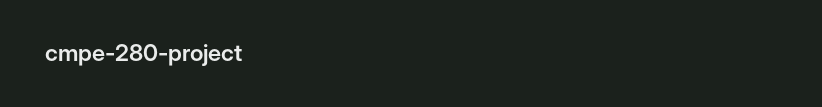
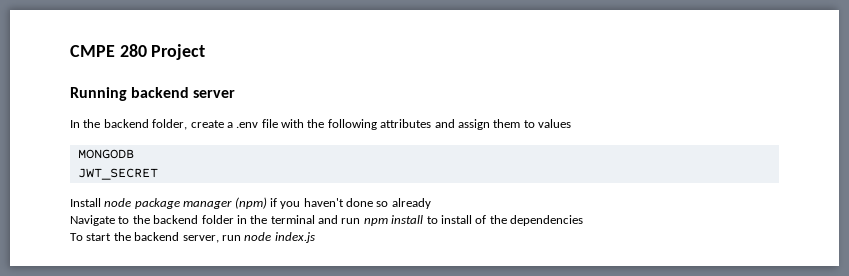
- cmpe-280-project
+ CMPE 280 Project
+ Running backend server
+ In the backend folder, create a .env file with the following attributes and assign them to values
+ MONGODB
+ JWT_SECRET
+ Install node package manager (npm) if you haven't done so already
+ Navigate to the backend folder in the terminal and run npm install to install of the dependencies
+ To start the backend server, run node index.js

